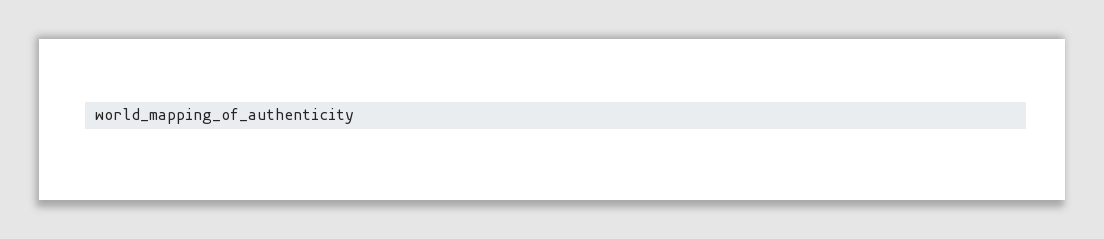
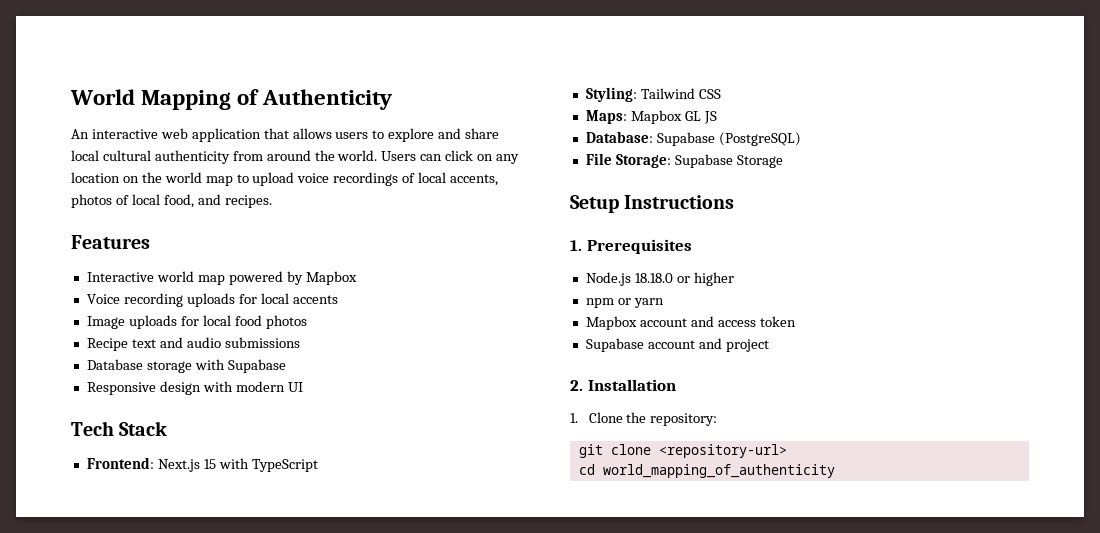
- world_mapping_of_authenticity
+ World Mapping of Authenticity
+ An interactive web application that allows users to explore and share local cultural authenticity from around the world. Users can click on any location on the world map to upload voice recordings of local accents, photos of local food, and recipes.
+ Features
+ Interactive world map powered by Mapbox
+ Voice recording uploads for local accents
+ Image uploads for local food photos
+ Recipe text and audio submissions
+ Database storage with Supabase
+ Responsive design with modern UI
+ Tech Stack
+ Frontend: Next.js 15 with TypeScript
+ Styling: Tailwind CSS
+ Maps: Mapbox GL JS
+ Database: Supabase (PostgreSQL)
+ File Storage: Supabase Storage
+ Setup Instructions
+ 1. Prerequisites
+ Node.js 18.18.0 or higher
+ npm or yarn
+ Mapbox account and access token
+ Supabase account and project
+ 2. Installation
+ 1. Clone the repository:
+ git clone <repository-url>
+ cd world_mapping_of_authenticity

